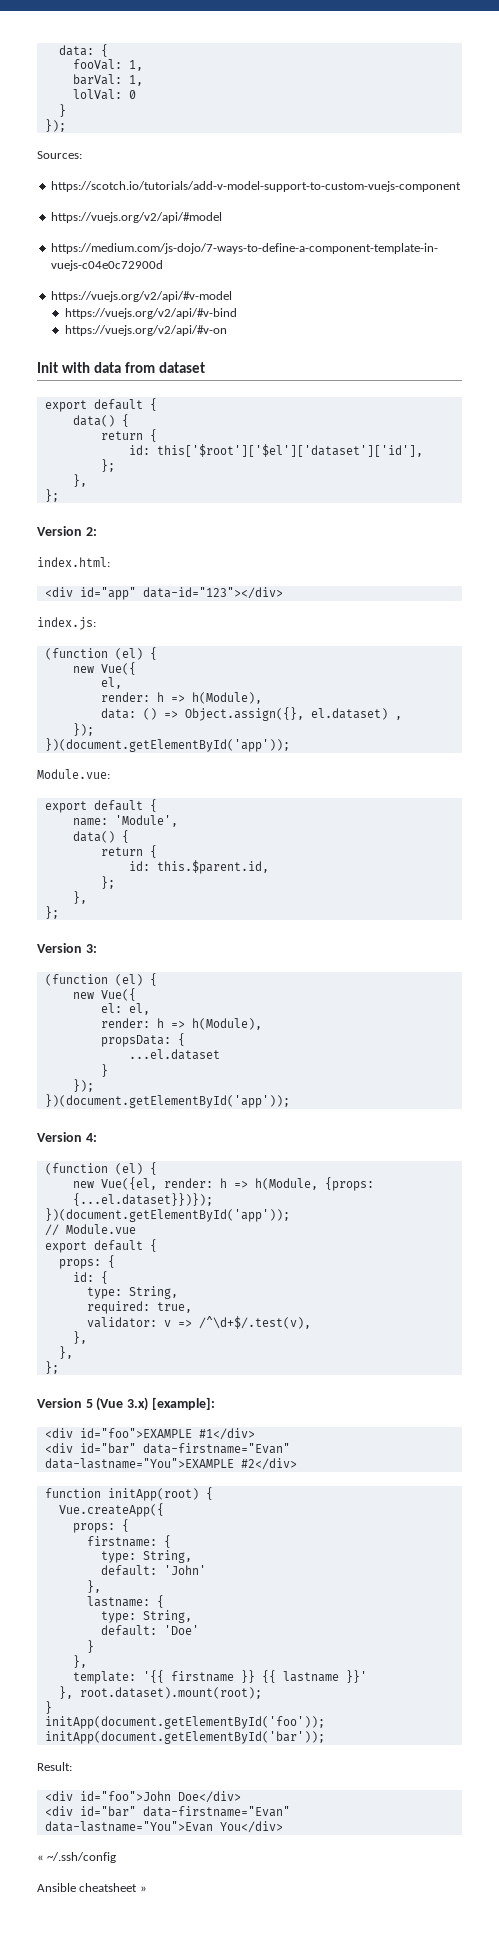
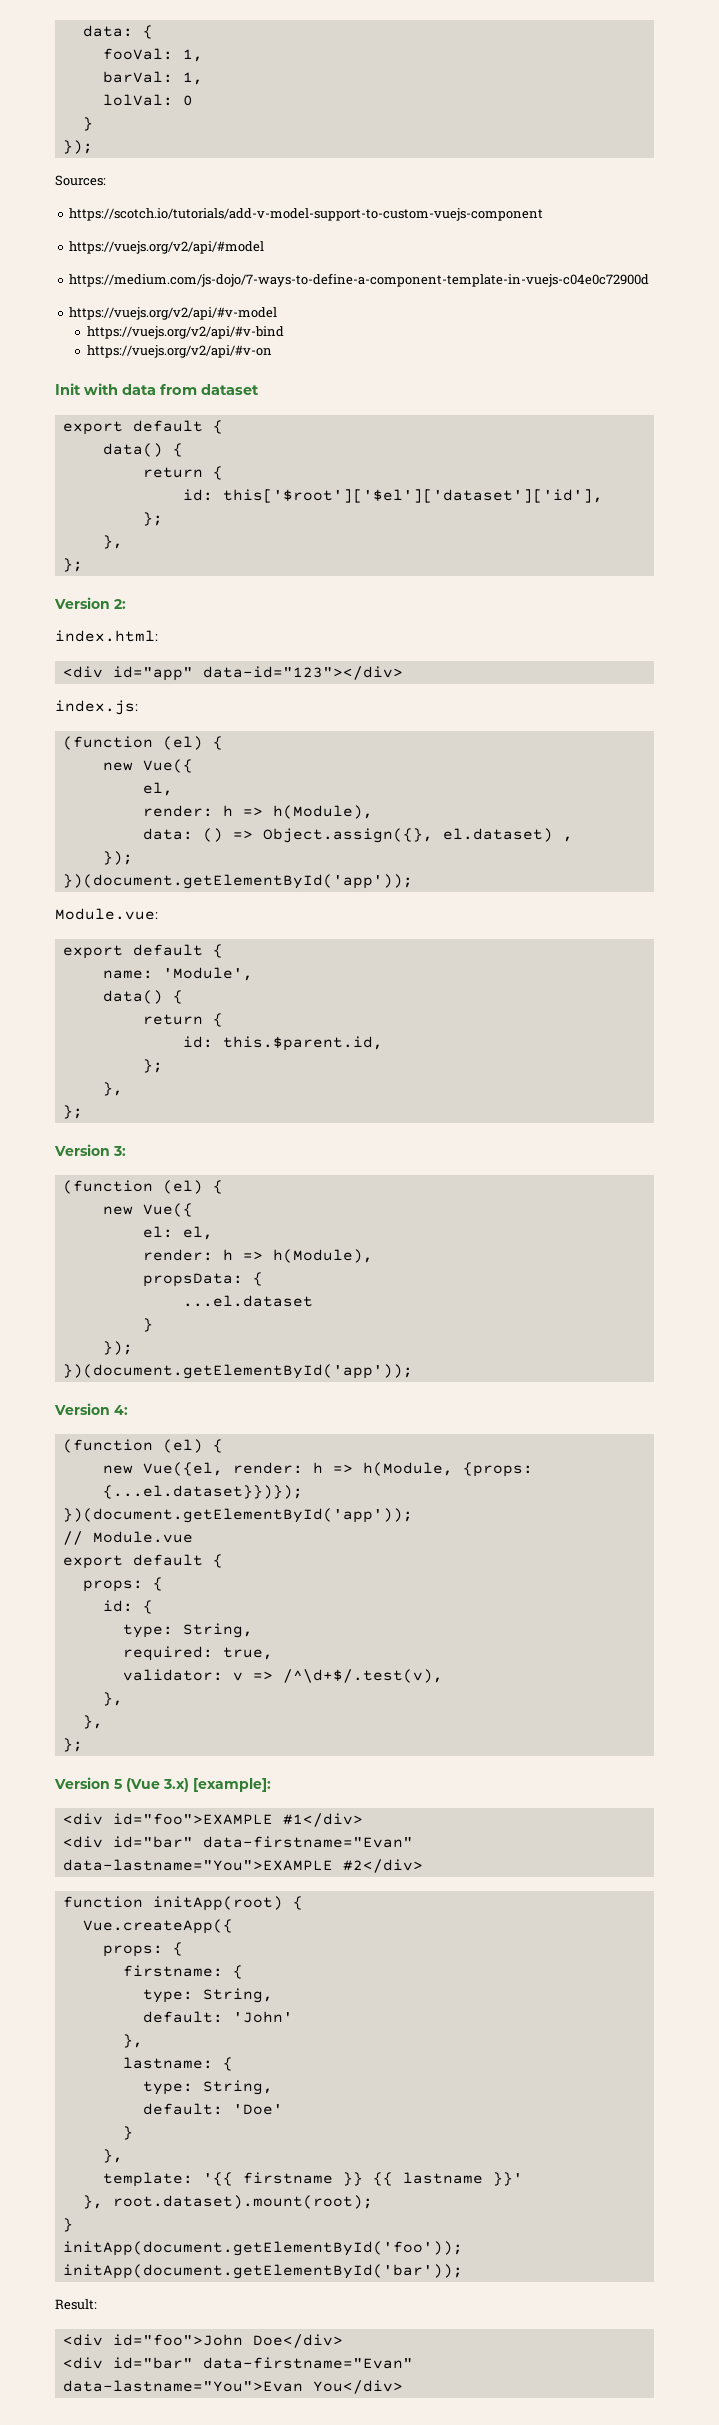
- « ~/.ssh/config
- Ansible cheatsheet »

